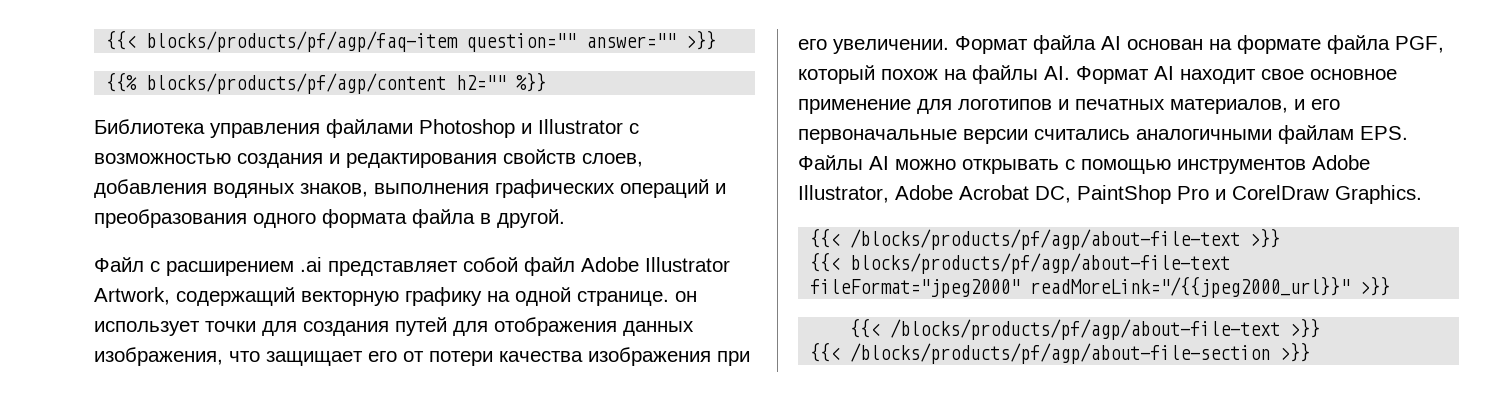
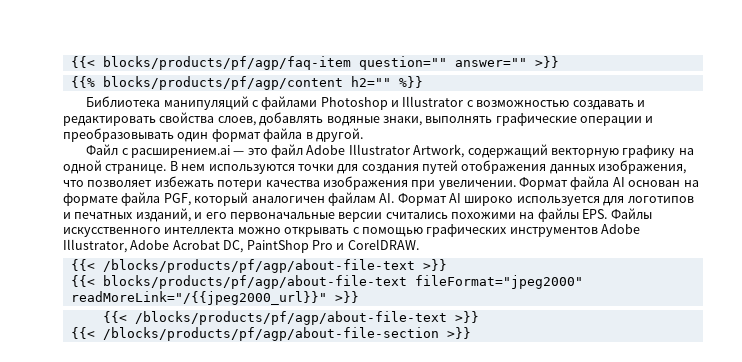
- Библиотека управления файлами Photoshop и Illustrator с возможностью создания и редактирования свойств слоев, добавления водяных знаков, выполнения графических операций и преобразования одного формата файла в другой.
+ Библиотека манипуляций с файлами Photoshop и Illustrator с возможностью создавать и редактировать свойства слоев, добавлять водяные знаки, выполнять графические операции и преобразовывать один формат файла в другой.
- Файл с расширением .ai представляет собой файл Adobe Illustrator Artwork, содержащий векторную графику на одной странице. он использует точки для создания путей для отображения данных изображения, что защищает его от потери качества изображения при его увеличении.
+ Файл с расширением.ai — это файл Adobe Illustrator Artwork, содержащий векторную графику на одной странице. В нем используются точки для создания путей отображения данных изображения, что позволяет избежать потери качества изображения при увеличении.
- Формат файла AI основан на формате файла PGF, который похож на файлы AI. Формат AI находит свое основное применение для логотипов и печатных материалов, и его первоначальные версии считались аналогичными файлам EPS. Файлы AI можно открывать с помощью инструментов Adobe Illustrator, Adobe Acrobat DC, PaintShop Pro и CorelDraw Graphics.
+ Формат файла AI основан на формате файла PGF, который аналогичен файлам AI. Формат AI широко используется для логотипов и печатных изданий, и его первоначальные версии считались похожими на файлы EPS. Файлы искусственного интеллекта можно открывать с помощью графических инструментов Adobe Illustrator, Adobe Acrobat DC, PaintShop Pro и CorelDRAW.

